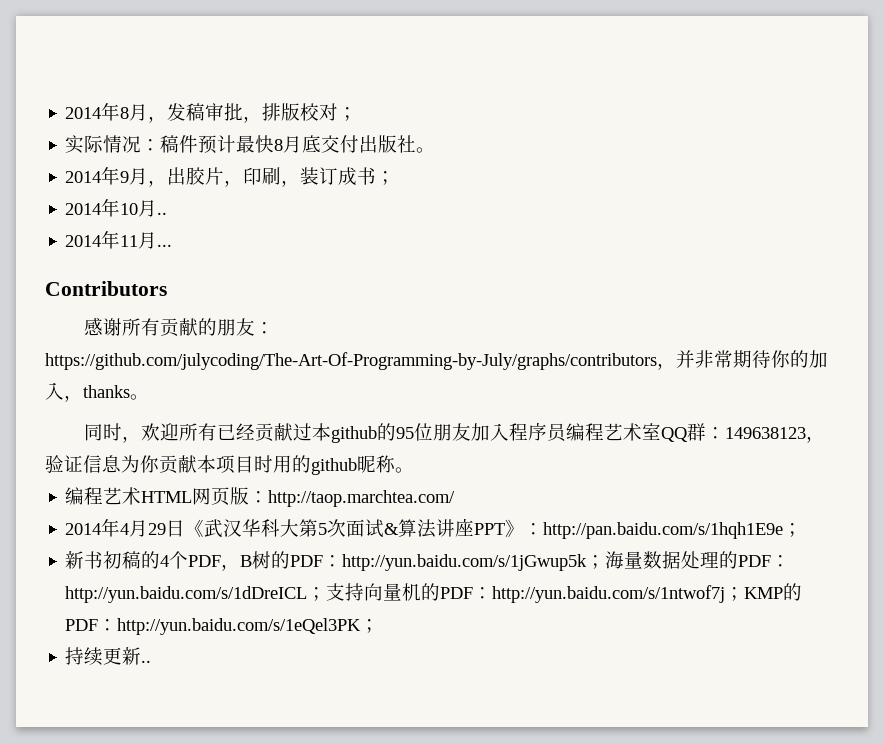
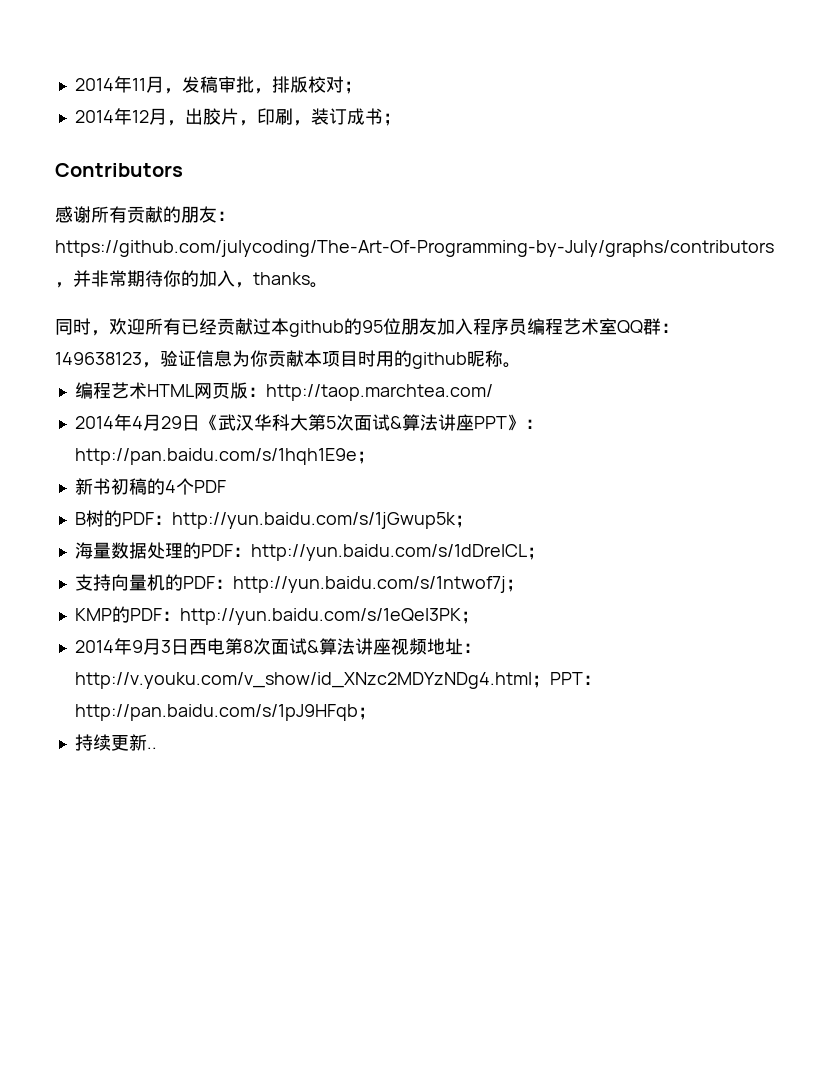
- 2014年8月，发稿审批，排版校对；
+ 2014年11月，发稿审批，排版校对；
- 实际情况：稿件预计最快8月底交付出版社。
- 2014年9月，出胶片，印刷，装订成书；
+ 2014年12月，出胶片，印刷，装订成书；
- 2014年10月..
- 2014年11月...
- 新书初稿的4个PDF，B树的PDF：http://yun.baidu.com/s/1jGwup5k；海量数据处理的PDF：http://yun.baidu.com/s/1dDreICL；支持向量机的PDF：http://yun.baidu.com/s/1ntwof7j；KMP的PDF：http://yun.baidu.com/s/1eQel3PK；
+ 新书初稿的4个PDF
+ B树的PDF：http://yun.baidu.com/s/1jGwup5k；
+ 海量数据处理的PDF：http://yun.baidu.com/s/1dDreICL；
+ 支持向量机的PDF：http://yun.baidu.com/s/1ntwof7j；
+ KMP的PDF：http://yun.baidu.com/s/1eQel3PK；
+ 2014年9月3日西电第8次面试&算法讲座视频地址：http://v.youku.com/v_show/id_XNzc2MDYzNDg4.html；PPT：http://pan.baidu.com/s/1pJ9HFqb；

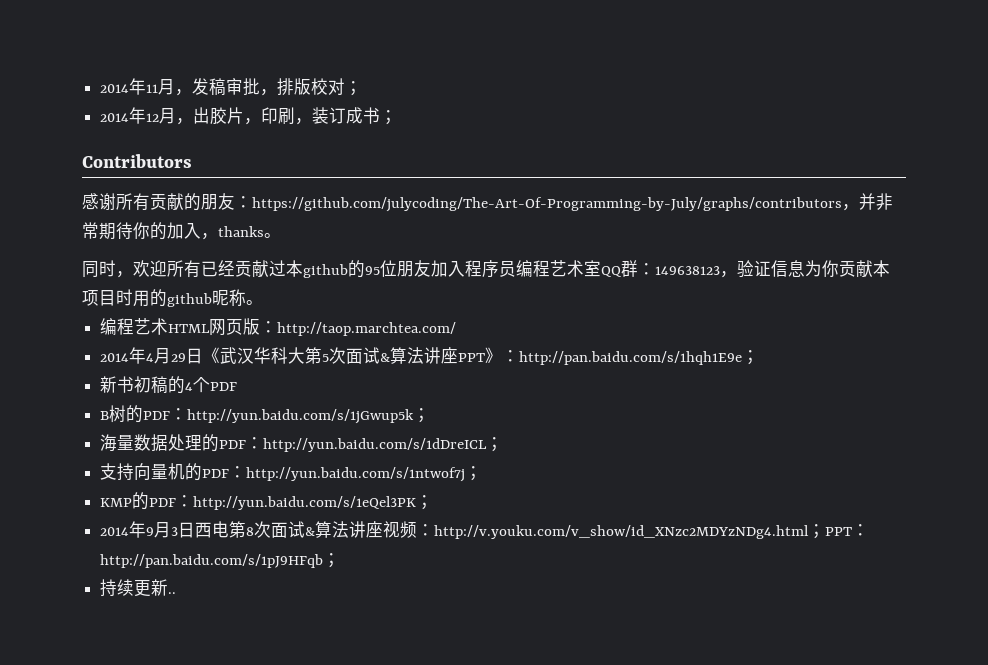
- 2014年9月3日西电第8次面试&算法讲座视频地址：http://v.youku.com/v_show/id_XNzc2MDYzNDg4.html；PPT：http://pan.baidu.com/s/1pJ9HFqb；
+ 2014年9月3日西电第8次面试&算法讲座视频：http://v.youku.com/v_show/id_XNzc2MDYzNDg4.html；PPT：http://pan.baidu.com/s/1pJ9HFqb；

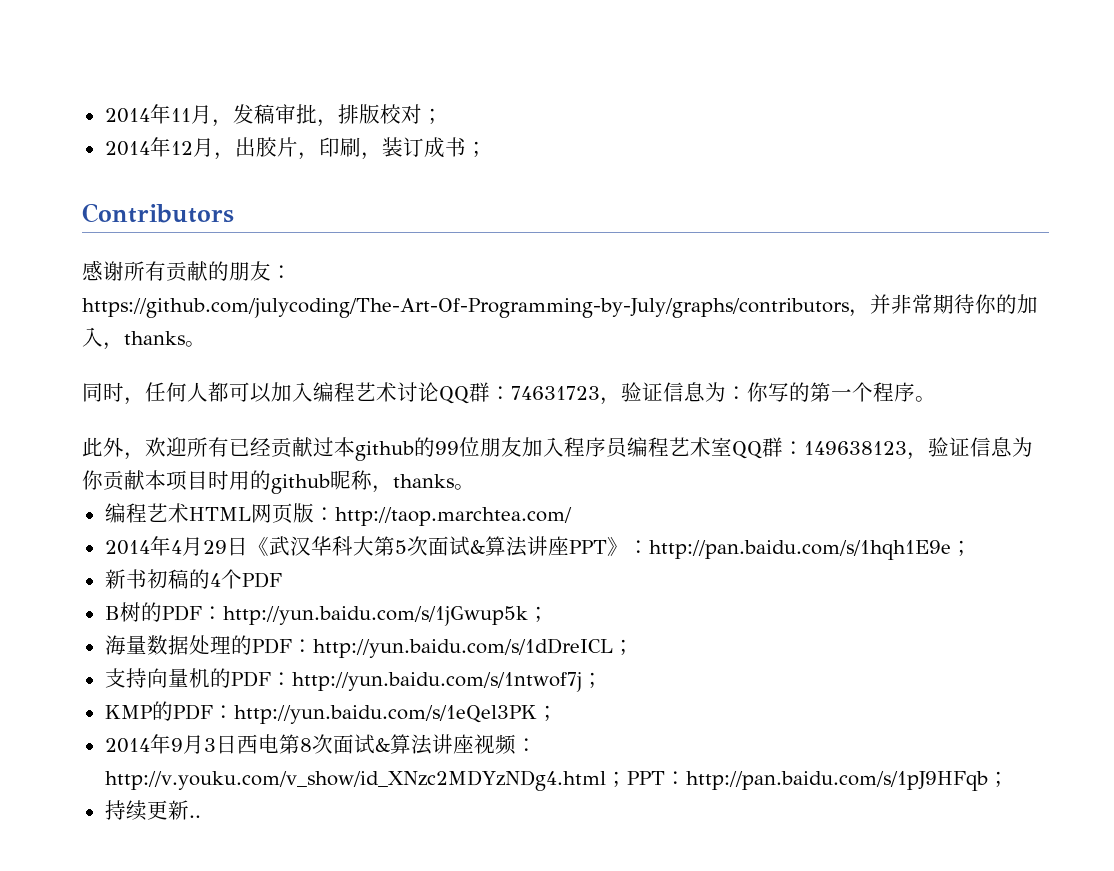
- 同时，欢迎所有已经贡献过本github的95位朋友加入程序员编程艺术室QQ群：149638123，验证信息为你贡献本项目时用的github昵称。
+ 同时，任何人都可以加入编程艺术讨论QQ群：74631723，验证信息为：你写的第一个程序。
+ 此外，欢迎所有已经贡献过本github的99位朋友加入程序员编程艺术室QQ群：149638123，验证信息为你贡献本项目时用的github昵称，thanks。

